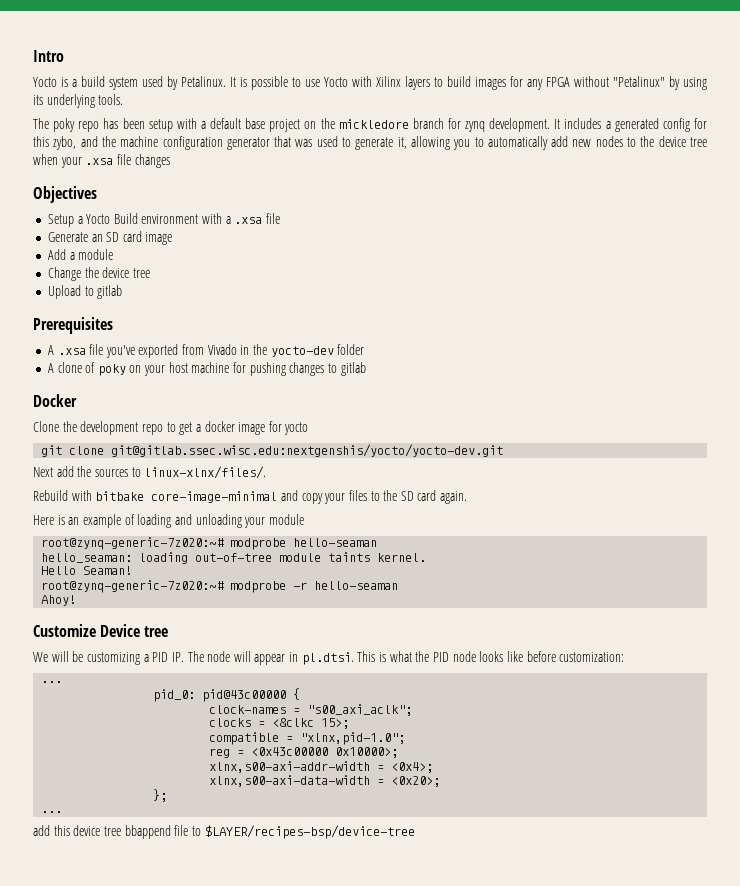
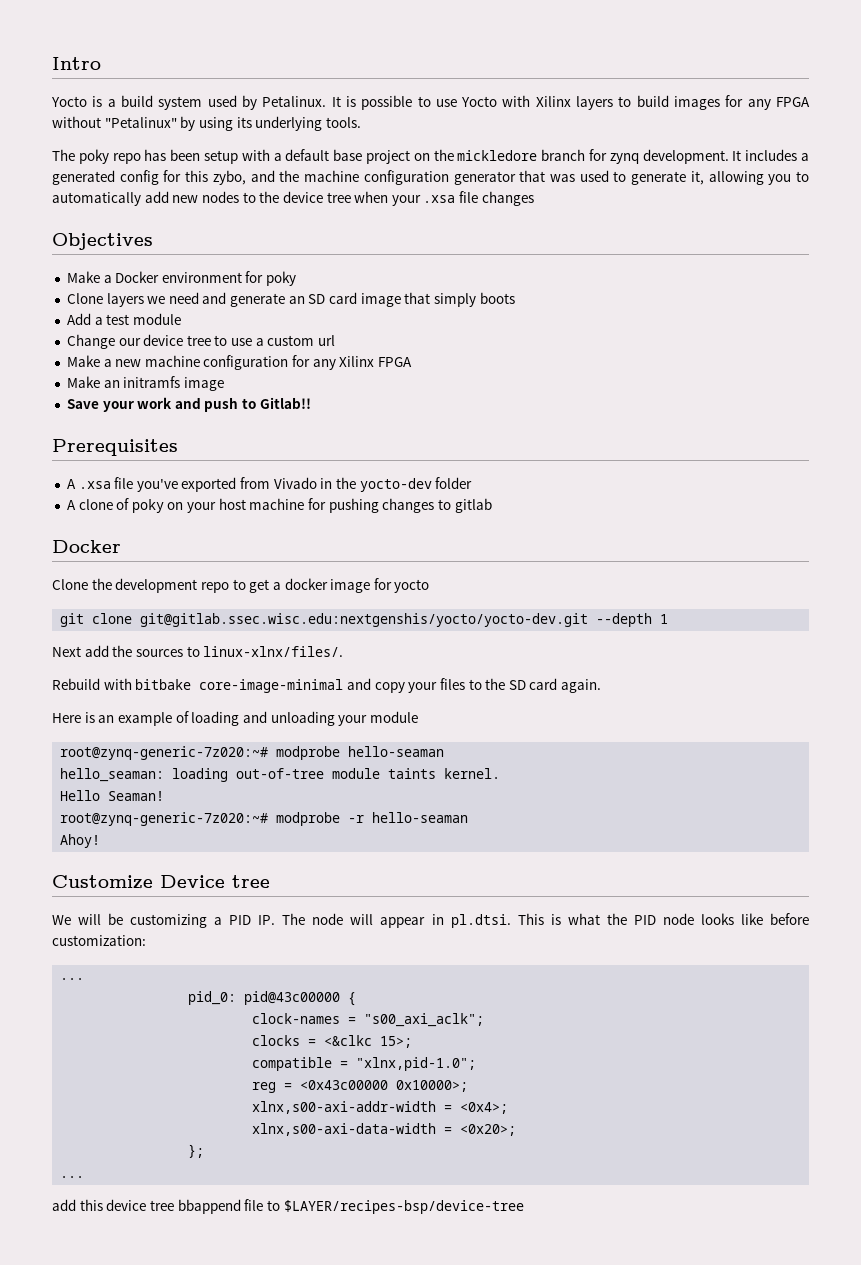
- Setup a Yocto Build environment with a .xsa file
- Generate an SD card image
+ Make a Docker environment for poky
+ Clone layers we need and generate an SD card image that simply boots
- Add a module
+ Add a test module
- Change the device tree
- Upload to gitlab
+ Change our device tree to use a custom url
+ Make a new machine configuration for any Xilinx FPGA
+ Make an initramfs image
+ Save your work and push to Gitlab!!
- git clone git@gitlab.ssec.wisc.edu:nextgenshis/yocto/yocto-dev.git
+ git clone git@gitlab.ssec.wisc.edu:nextgenshis/yocto/yocto-dev.git --depth 1

